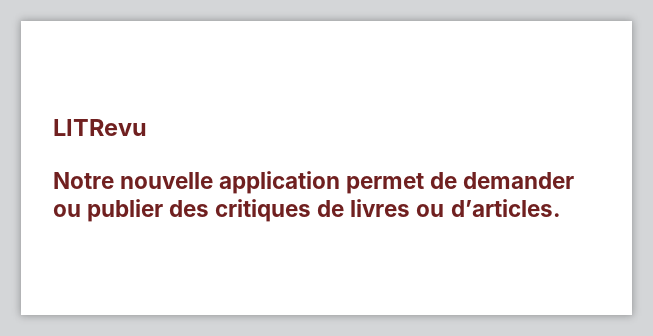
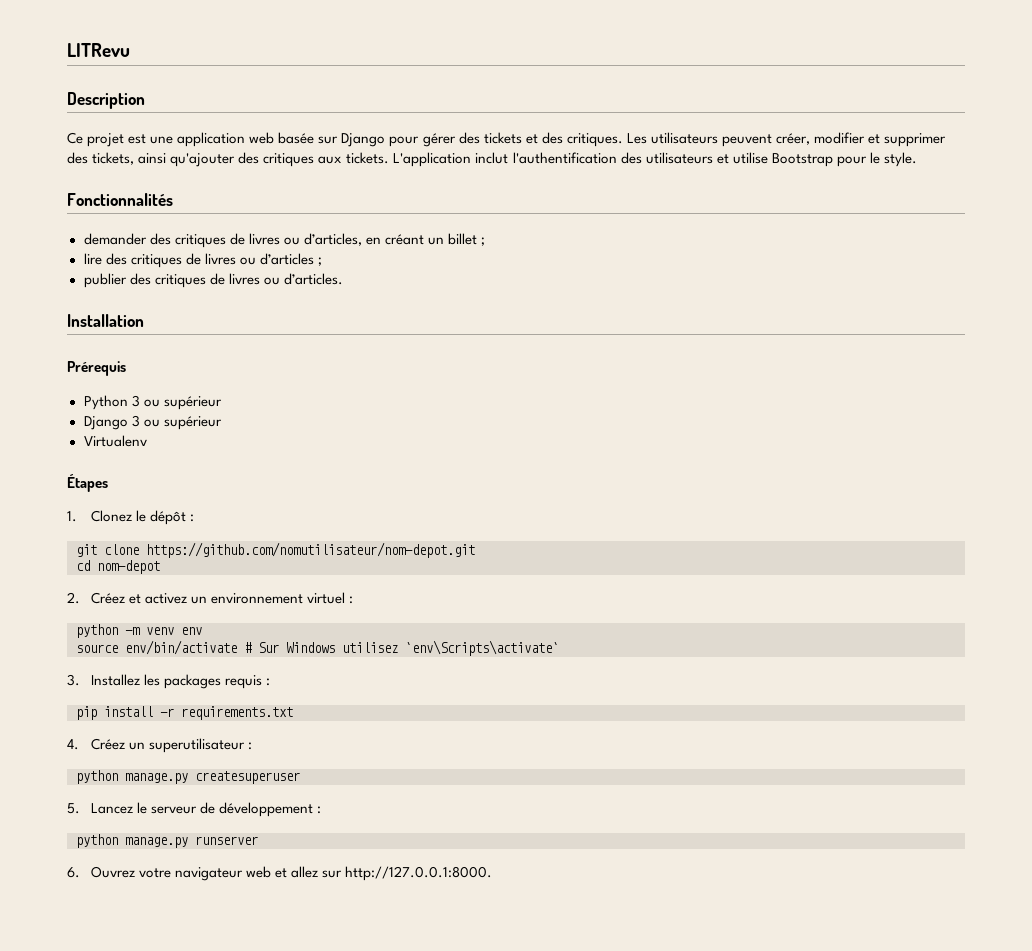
- Notre nouvelle application permet de demander ou publier des critiques de livres ou d’articles.
+ Description
+ Ce projet est une application web basée sur Django pour gérer des tickets et des critiques. Les utilisateurs peuvent créer, modifier et supprimer des tickets, ainsi qu'ajouter des critiques aux tickets. L'application inclut l'authentification des utilisateurs et utilise Bootstrap pour le style.
+ Fonctionnalités
+ demander des critiques de livres ou d’articles, en créant un billet ;
+ lire des critiques de livres ou d’articles ;
+ publier des critiques de livres ou d’articles.
+ Installation
+ Prérequis
+ Python 3 ou supérieur
+ Django 3 ou supérieur
+ Virtualenv
+ Étapes
+ 1. Clonez le dépôt :
+ git clone https://github.com/nomutilisateur/nom-depot.git
+ cd nom-depot
+ 2. Créez et activez un environnement virtuel :
+ python -m venv env
+ source env/bin/activate # Sur Windows utilisez `env\Scripts\activate`
+ 3. Installez les packages requis :
+ pip install -r requirements.txt
+ 4. Créez un superutilisateur :
+ python manage.py createsuperuser
+ 5. Lancez le serveur de développement :
+ python manage.py runserver
+ 6. Ouvrez votre navigateur web et allez sur http://127.0.0.1:8000.

